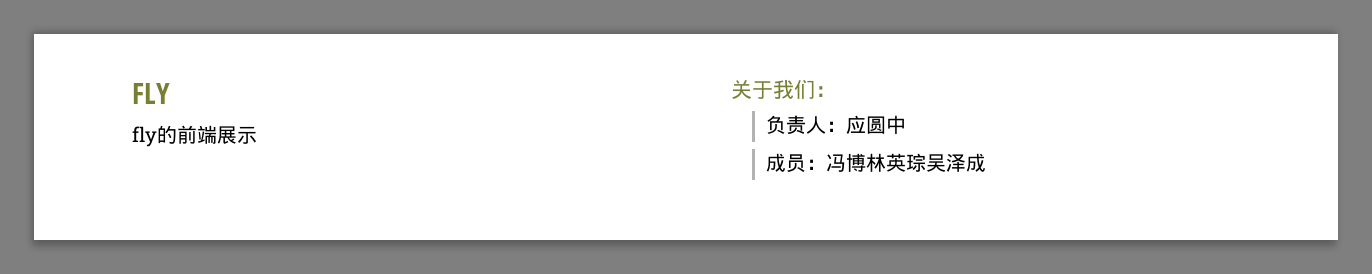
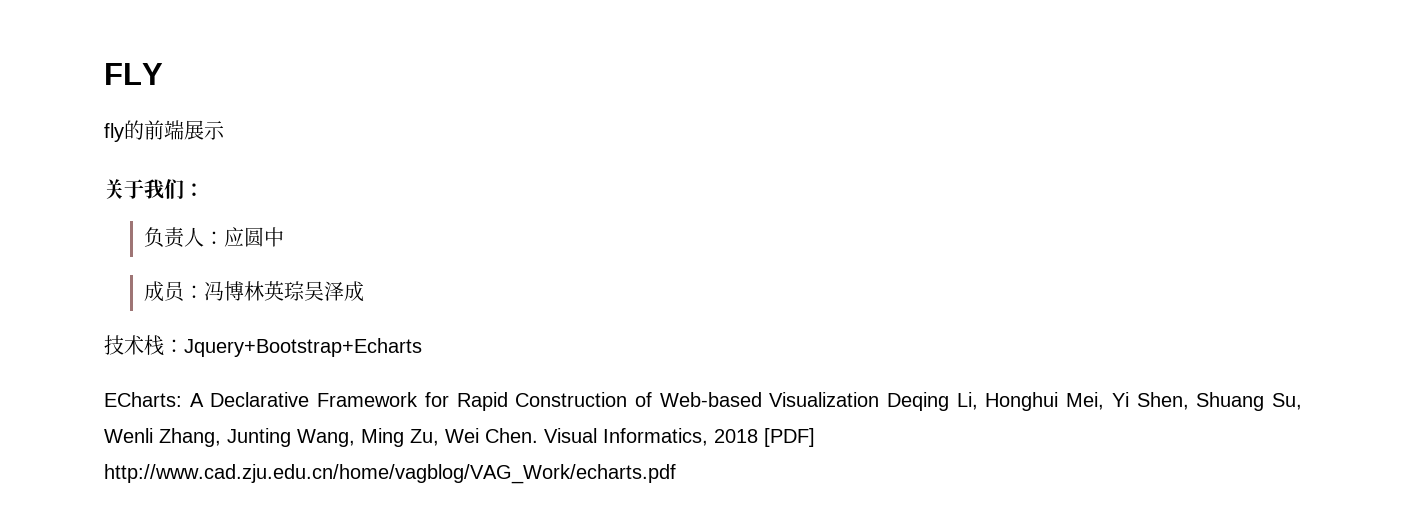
+ 技术栈：Jquery+Bootstrap+Echarts
+ ECharts: A Declarative Framework for Rapid Construction of Web-based Visualization Deqing Li, Honghui Mei, Yi Shen, Shuang Su, Wenli Zhang, Junting Wang, Ming Zu, Wei Chen. Visual Informatics, 2018 [PDF] http://www.cad.zju.edu.cn/home/vagblog/VAG_Work/echarts.pdf

